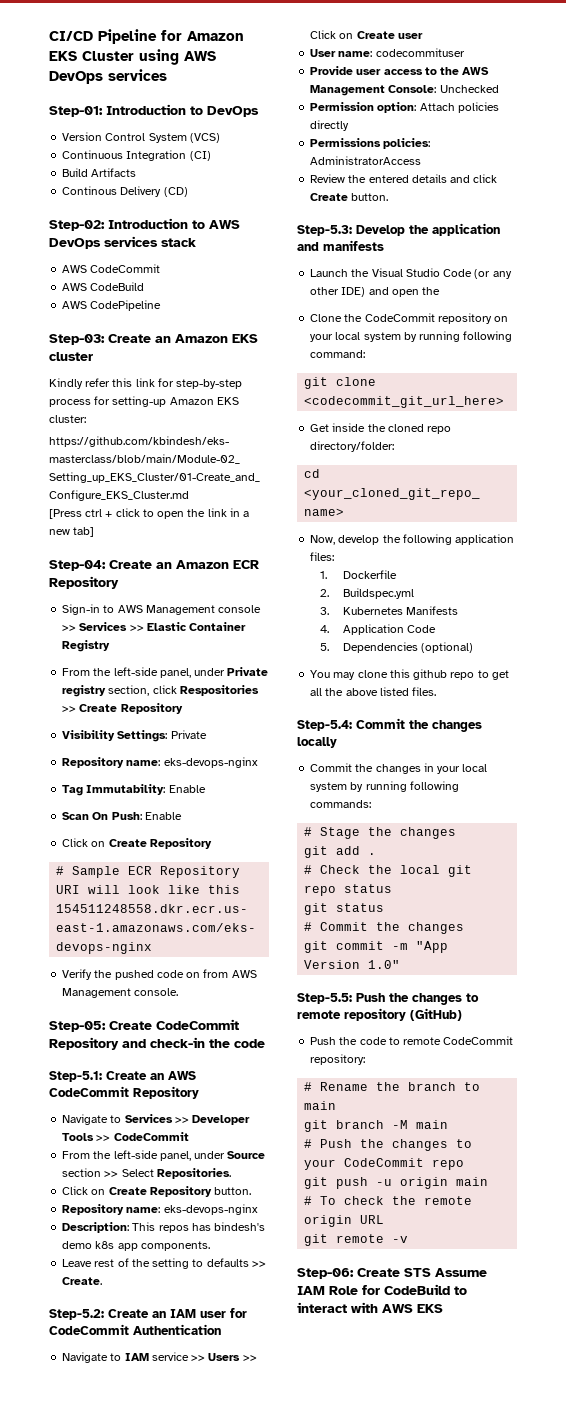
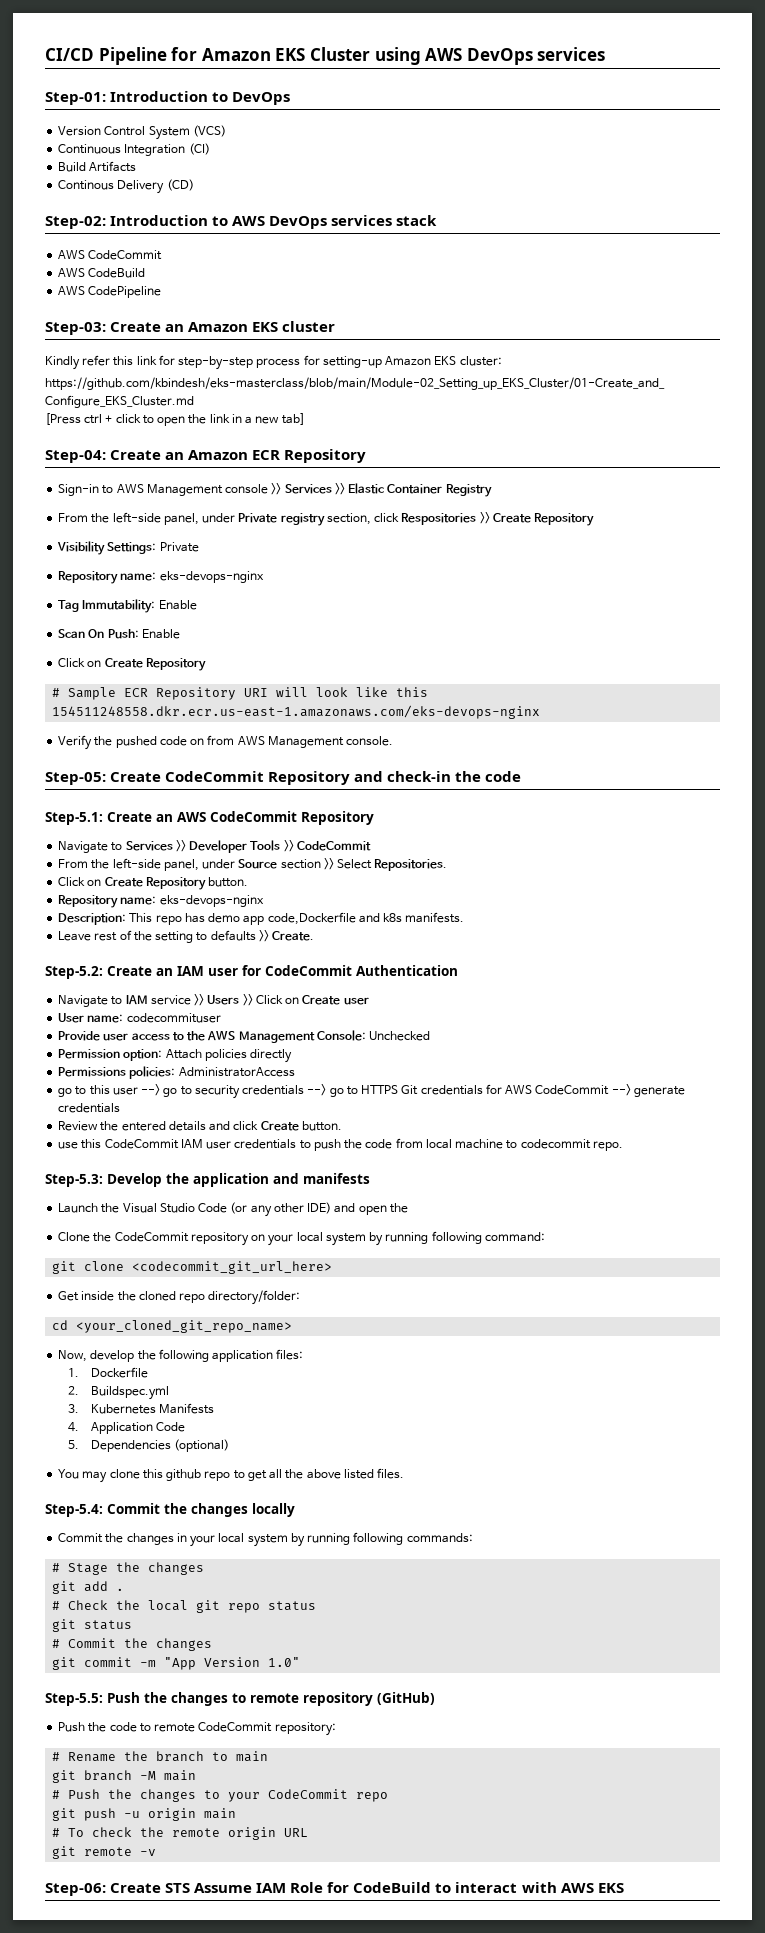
- Description: This repos has bindesh's demo k8s app components.
+ Description: This repo has demo app code,Dockerfile and k8s manifests.
+ go to this user --> go to security credentials --> go to HTTPS Git credentials for AWS CodeCommit --> generate credentials
+ use this CodeCommit IAM user credentials to push the code from local machine to codecommit repo.

